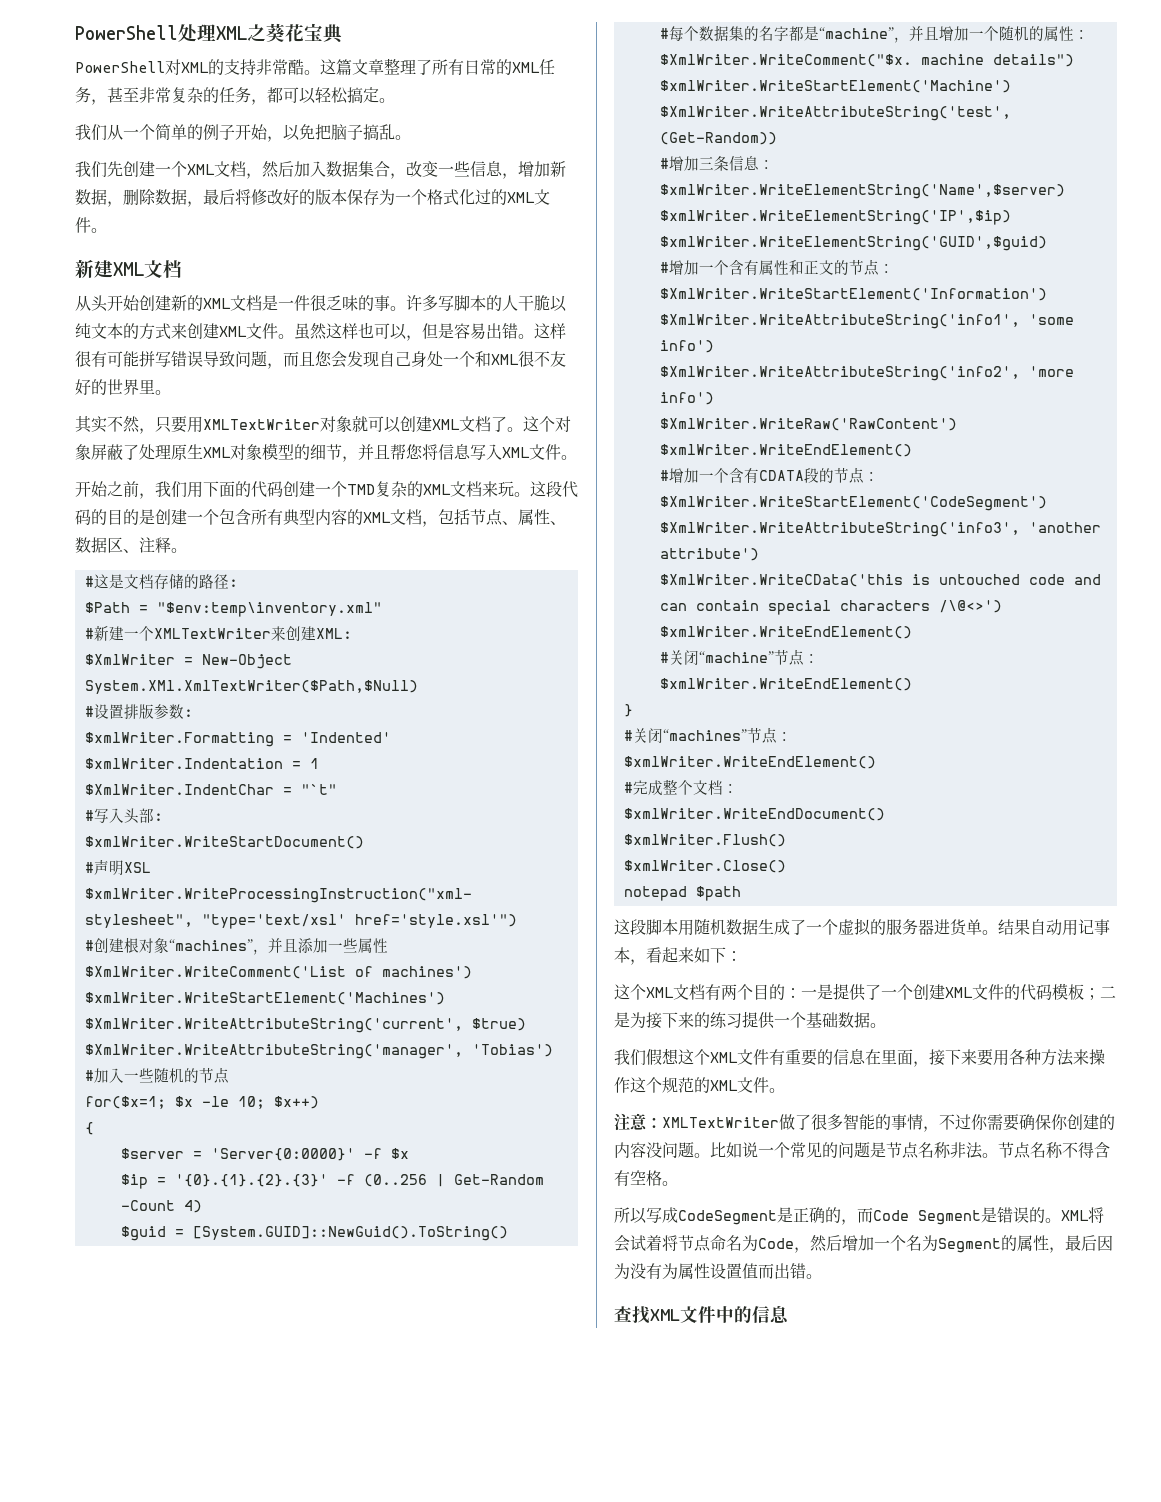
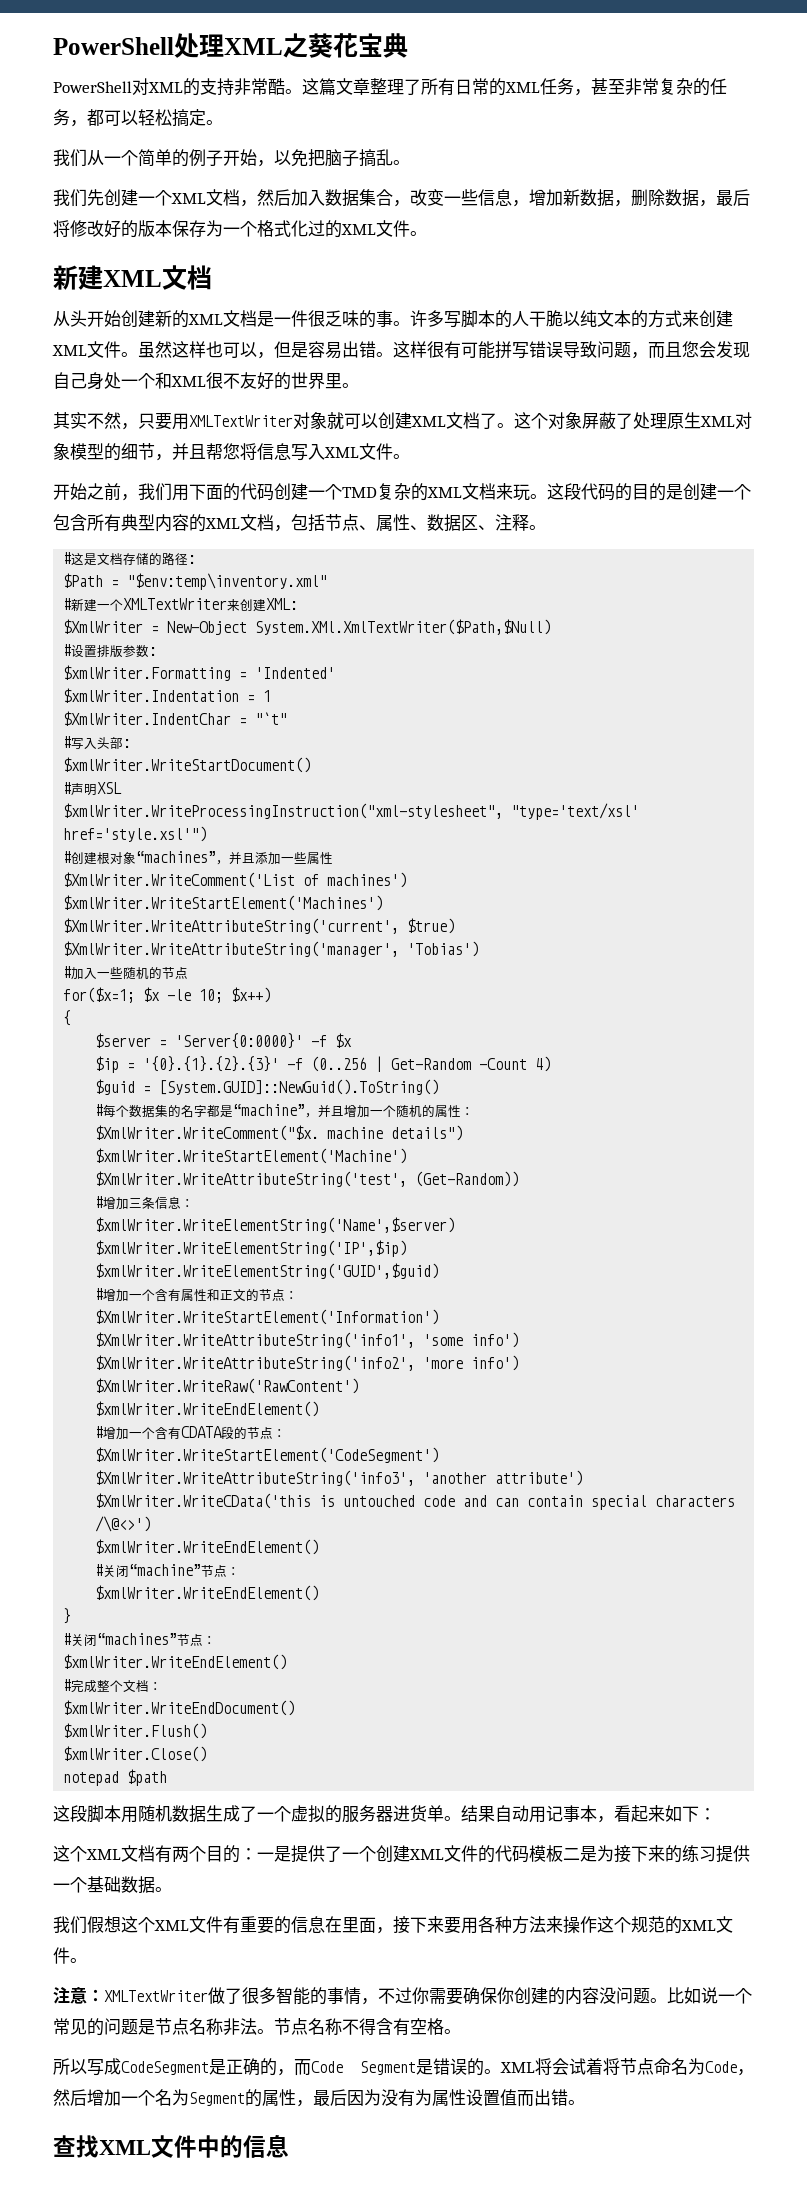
- 这个XML文档有两个目的：一是提供了一个创建XML文件的代码模板；二是为接下来的练习提供一个基础数据。
+ 这个XML文档有两个目的：一是提供了一个创建XML文件的代码模板二是为接下来的练习提供一个基础数据。

